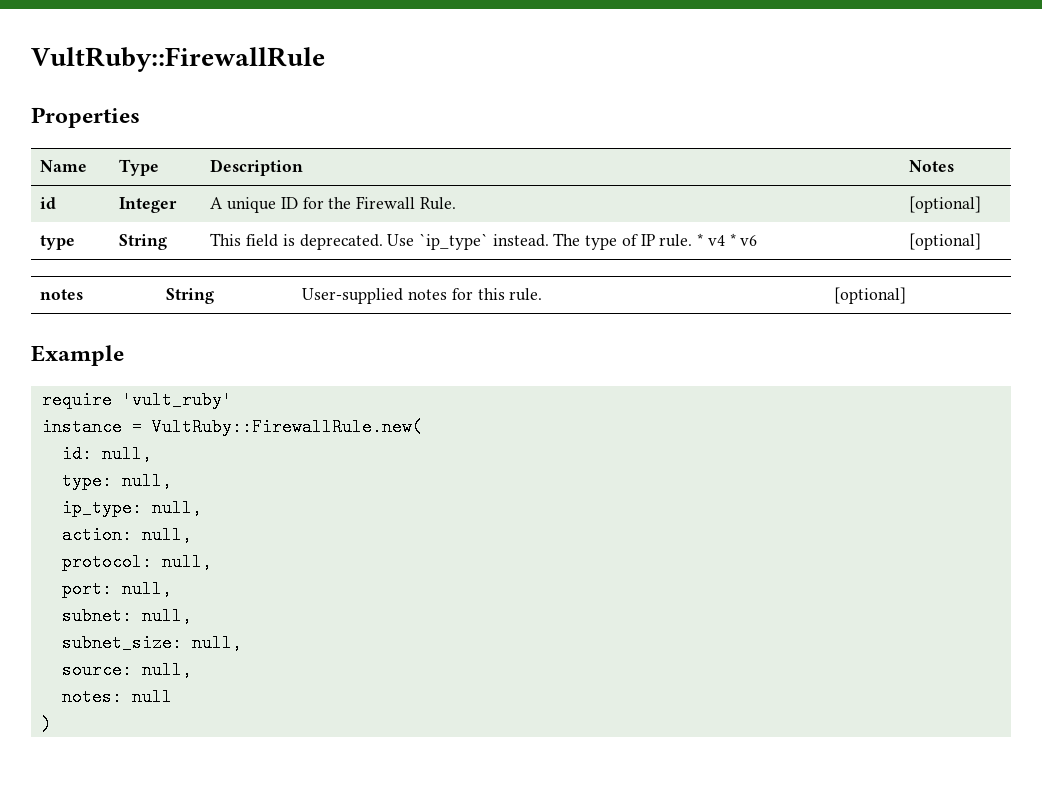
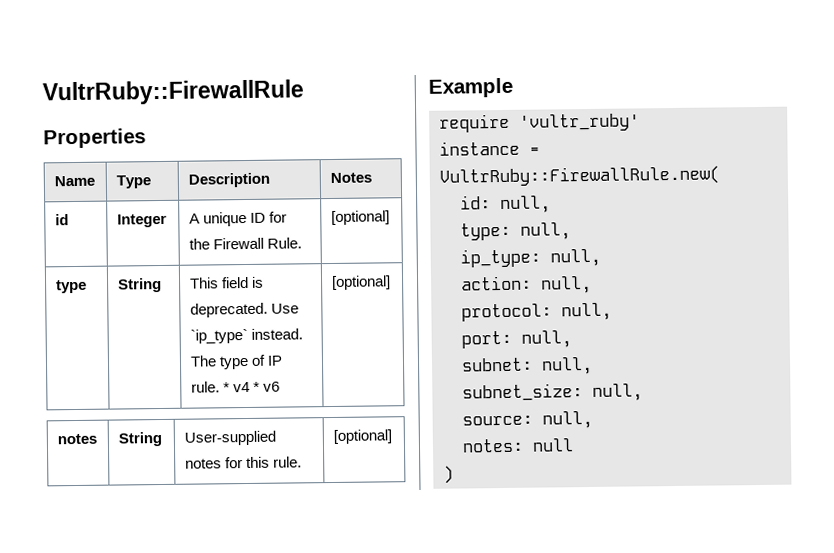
- VultRuby::FirewallRule
+ VultrRuby::FirewallRule
- require 'vult_ruby'
+ require 'vultr_ruby'
- instance = VultRuby::FirewallRule.new(
+ instance = VultrRuby::FirewallRule.new(

